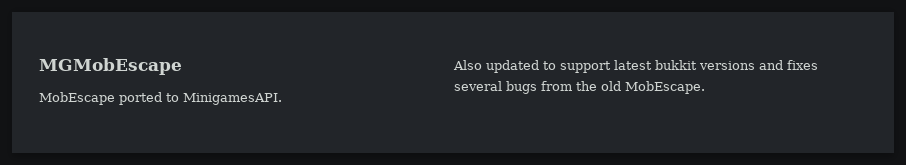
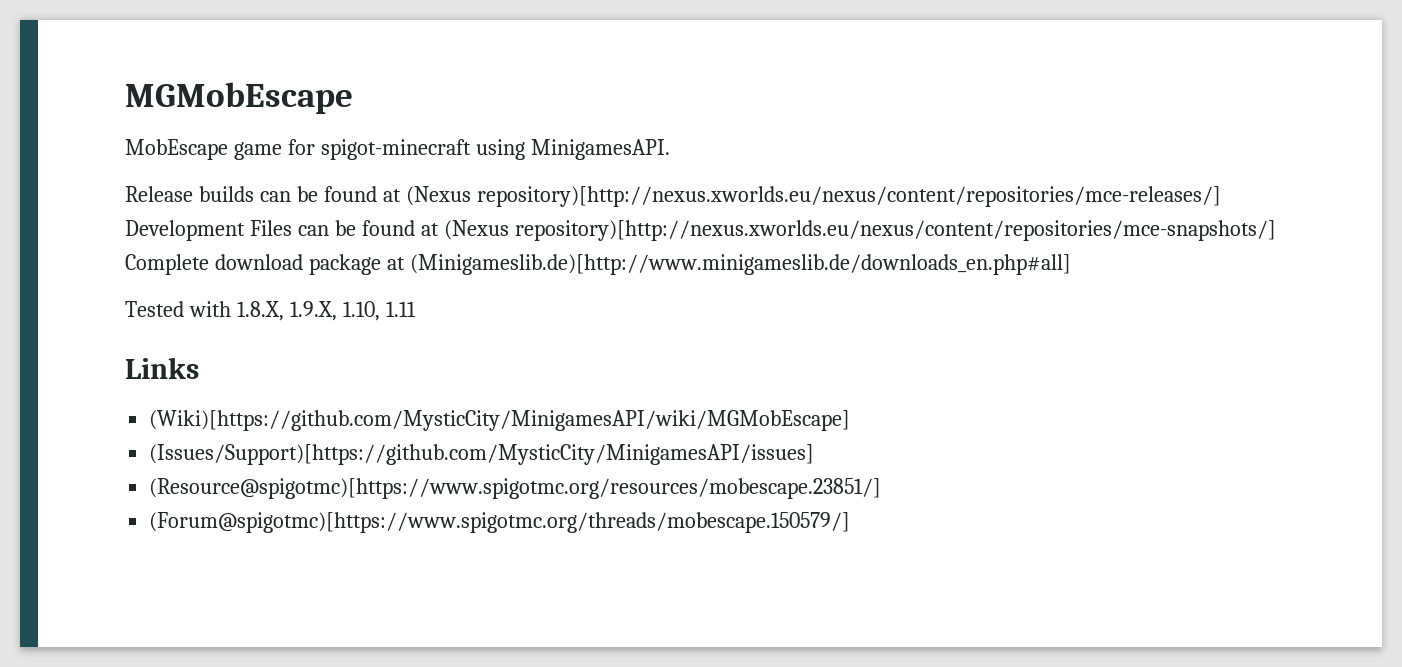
- MobEscape ported to MinigamesAPI.
- Also updated to support latest bukkit versions and fixes several bugs from the old MobEscape.
+ MobEscape game for spigot-minecraft using MinigamesAPI.
+ Release builds can be found at (Nexus repository)[http://nexus.xworlds.eu/nexus/content/repositories/mce-releases/] Development Files can be found at (Nexus repository)[http://nexus.xworlds.eu/nexus/content/repositories/mce-snapshots/] Complete download package at (Minigameslib.de)[http://www.minigameslib.de/downloads_en.php#all]
+ Tested with 1.8.X, 1.9.X, 1.10, 1.11
+ Links
+ (Wiki)[https://github.com/MysticCity/MinigamesAPI/wiki/MGMobEscape]
+ (Issues/Support)[https://github.com/MysticCity/MinigamesAPI/issues]
+ (Resource@spigotmc)[https://www.spigotmc.org/resources/mobescape.23851/]
+ (Forum@spigotmc)[https://www.spigotmc.org/threads/mobescape.150579/]

